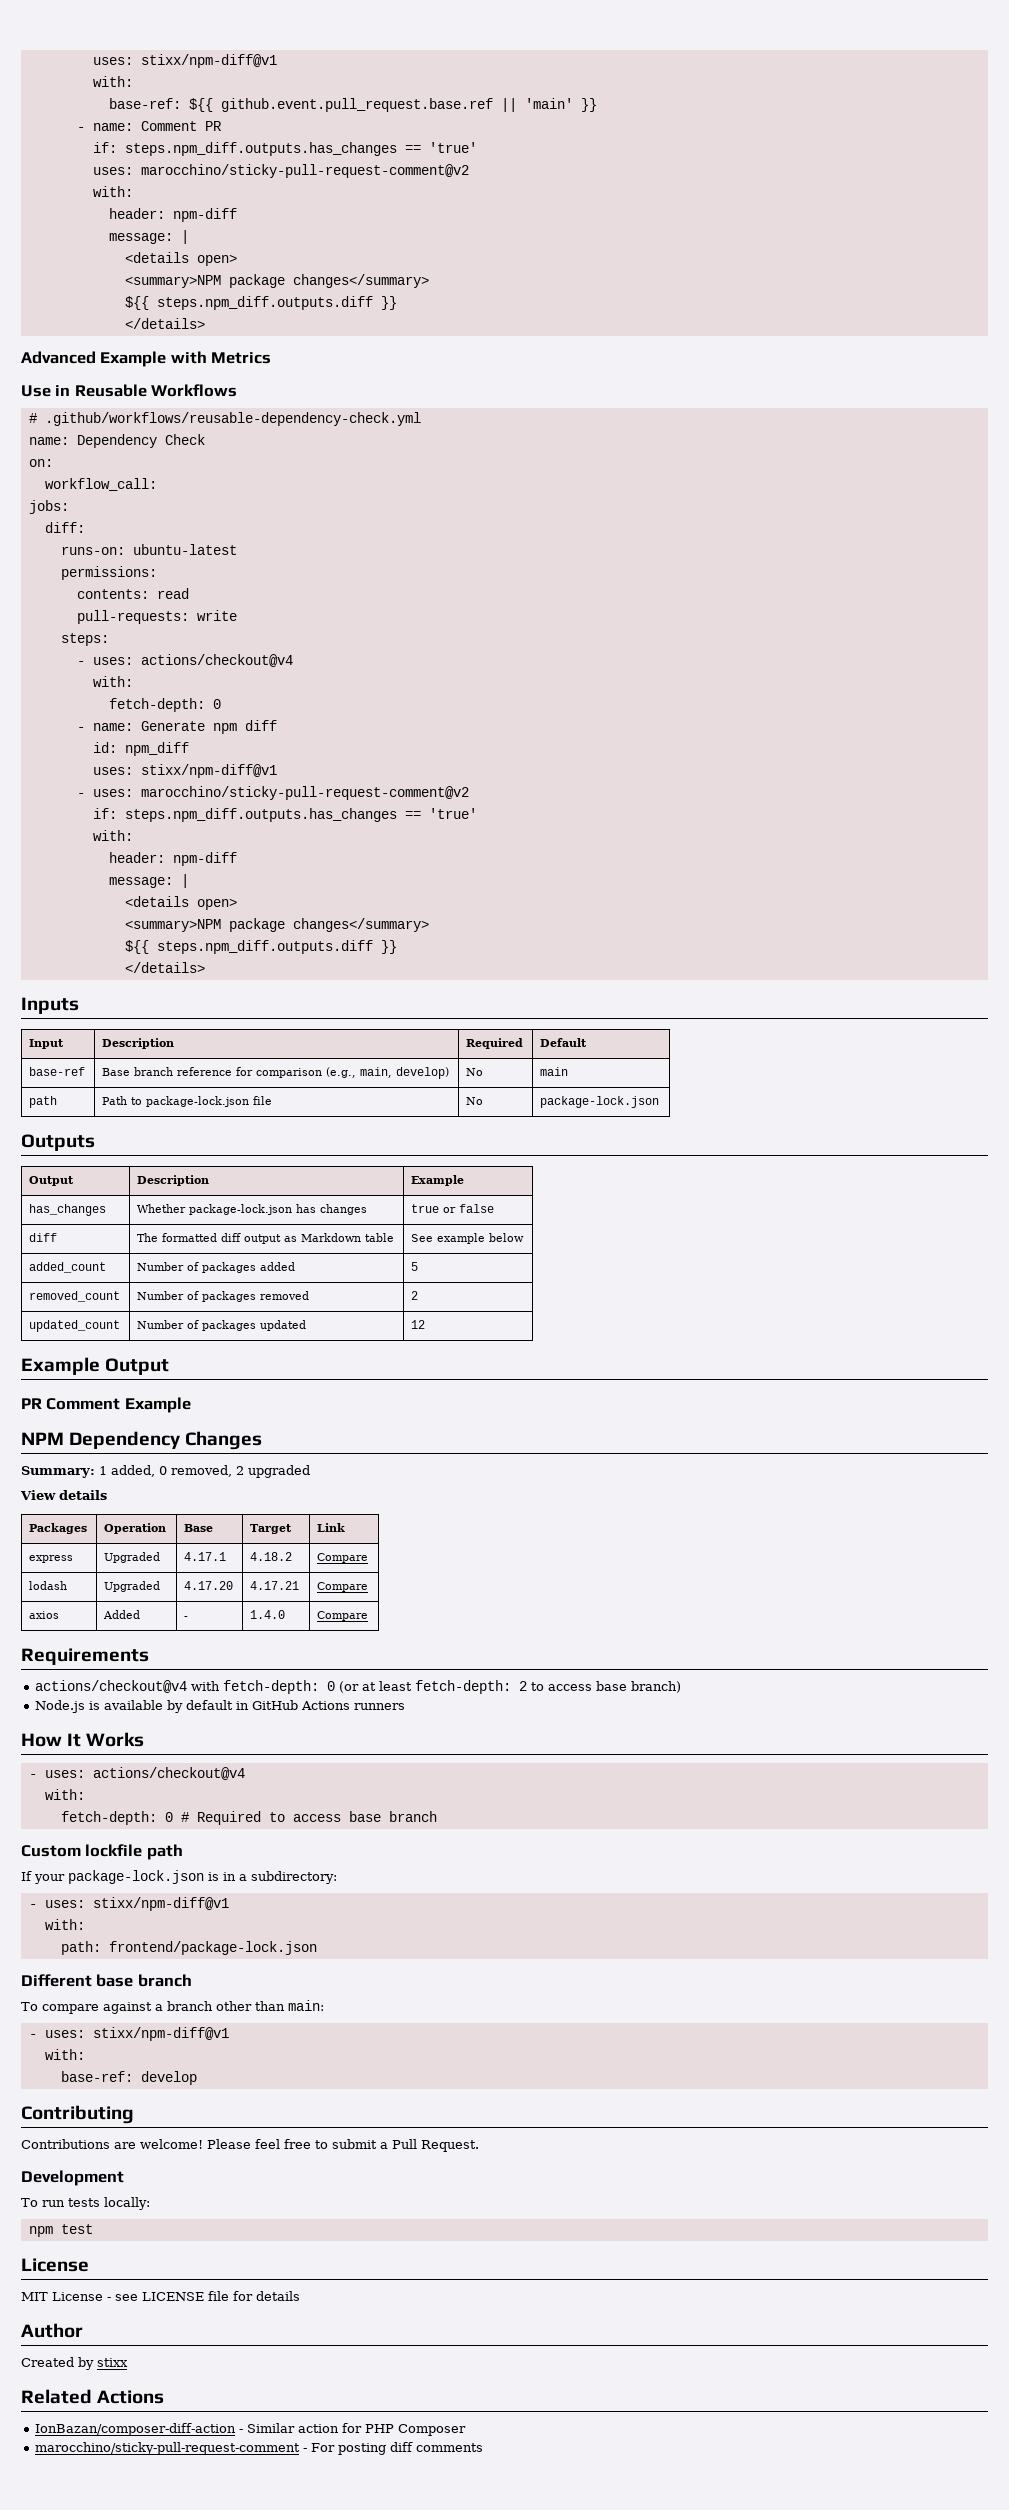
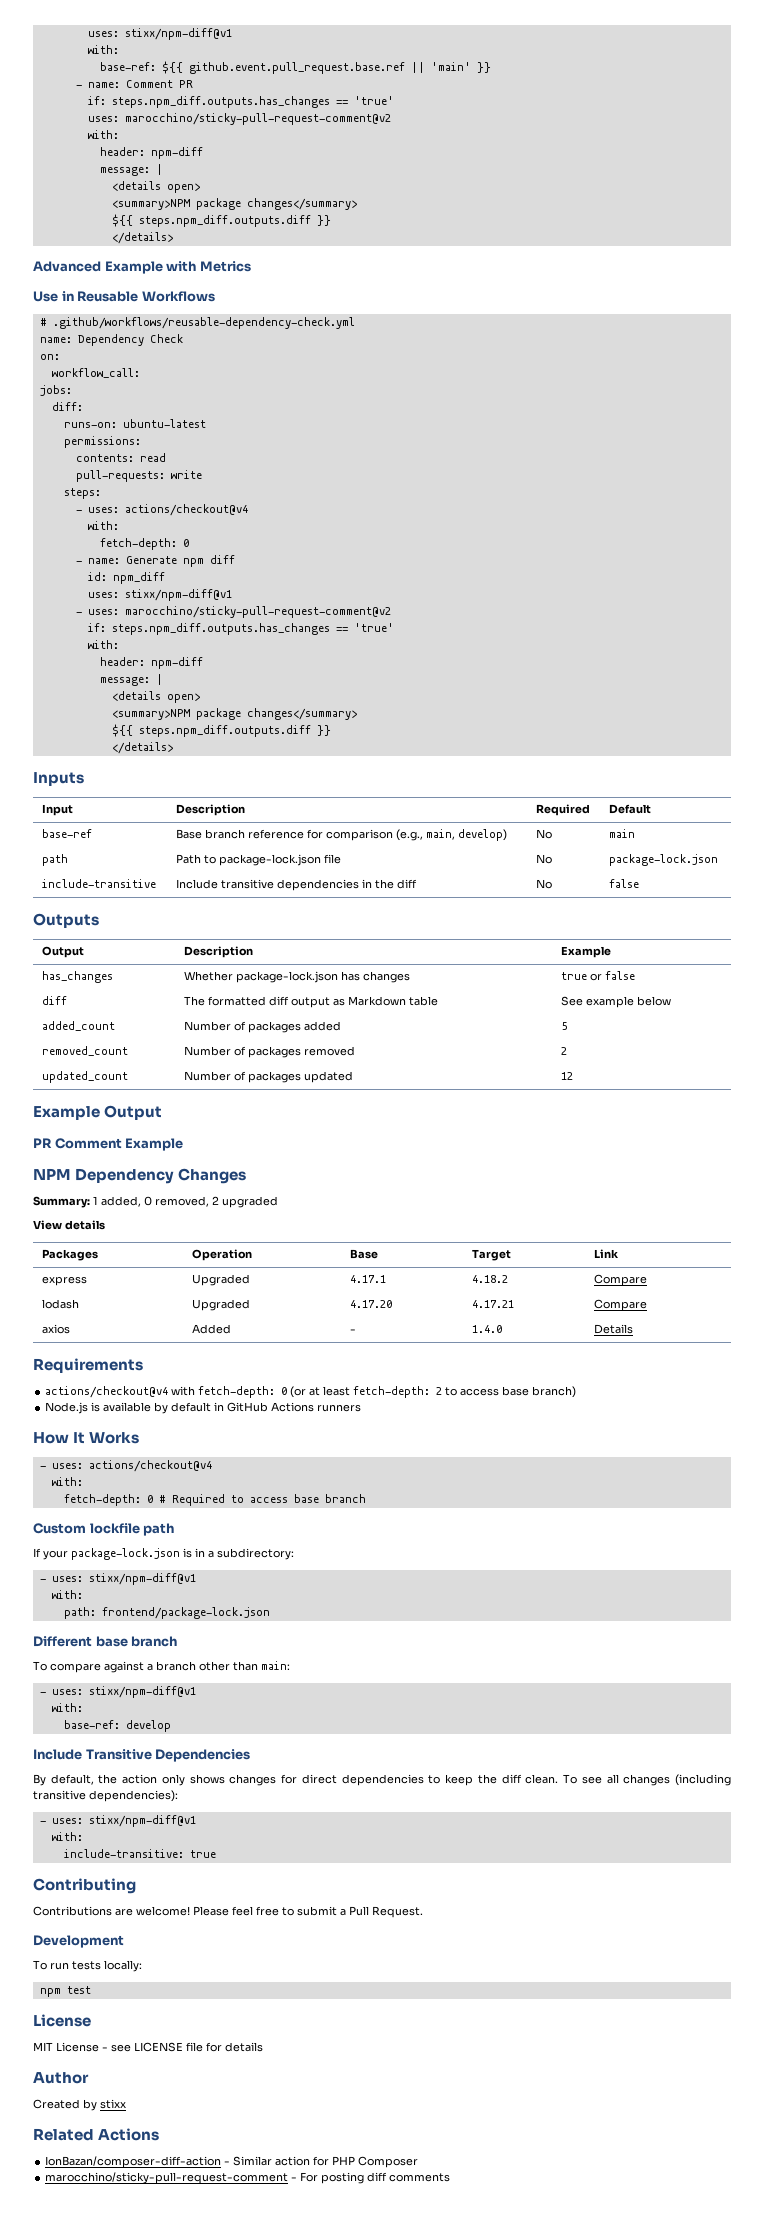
+ include-transitive | Include transitive dependencies in the diff | No | false
- axios | Added | - | 1.4.0 | Compare
+ axios | Added | - | 1.4.0 | Details
+ Include Transitive Dependencies
+ By default, the action only shows changes for direct dependencies to keep the diff clean. To see all changes (including transitive dependencies):
+ - uses: stixx/npm-diff@v1
+ with:
+ include-transitive: true

